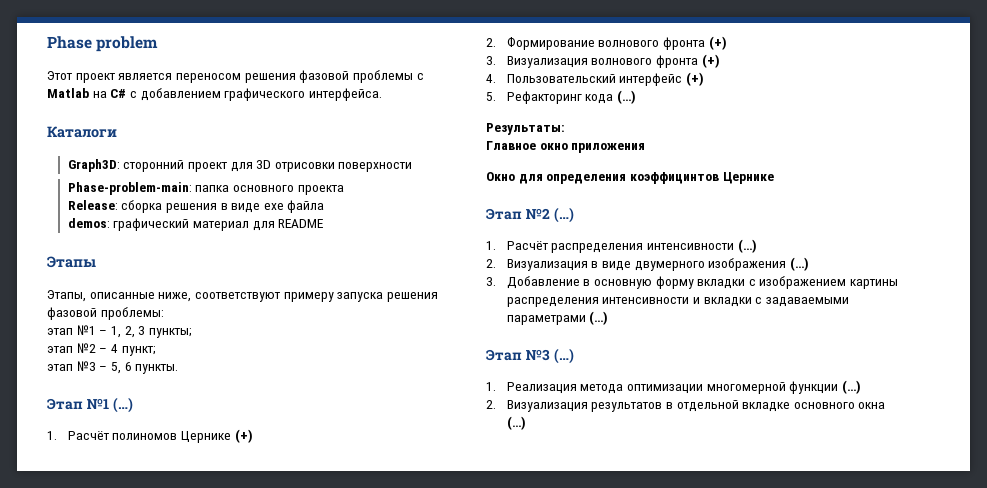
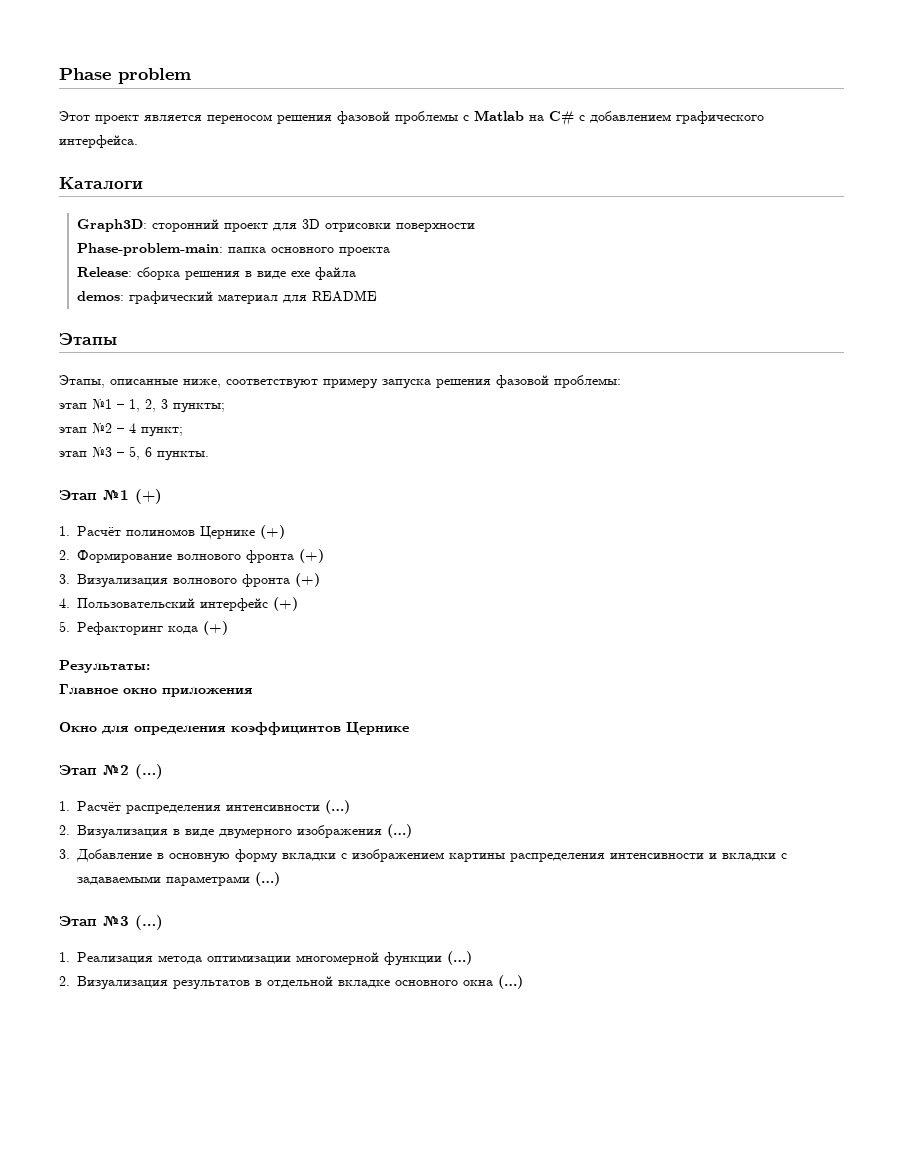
- Этап №1 (…)
+ Этап №1 (+)
- 5. Рефакторинг кода (…)
+ 5. Рефакторинг кода (+)

